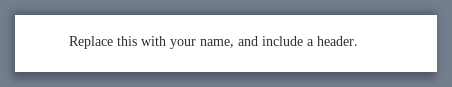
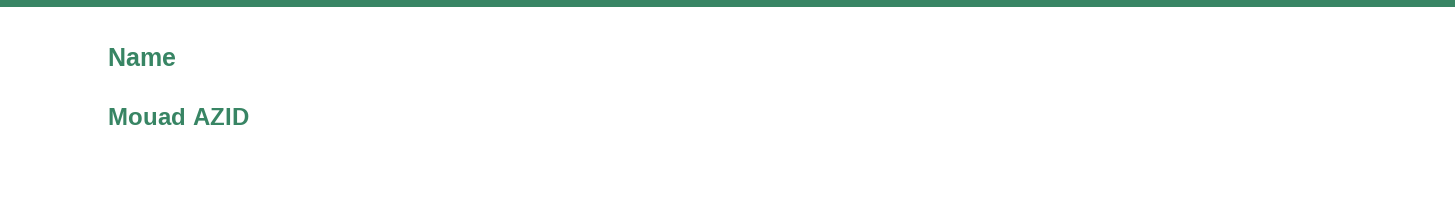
- Replace this with your name, and include a header.
+ Name
+ Mouad AZID

